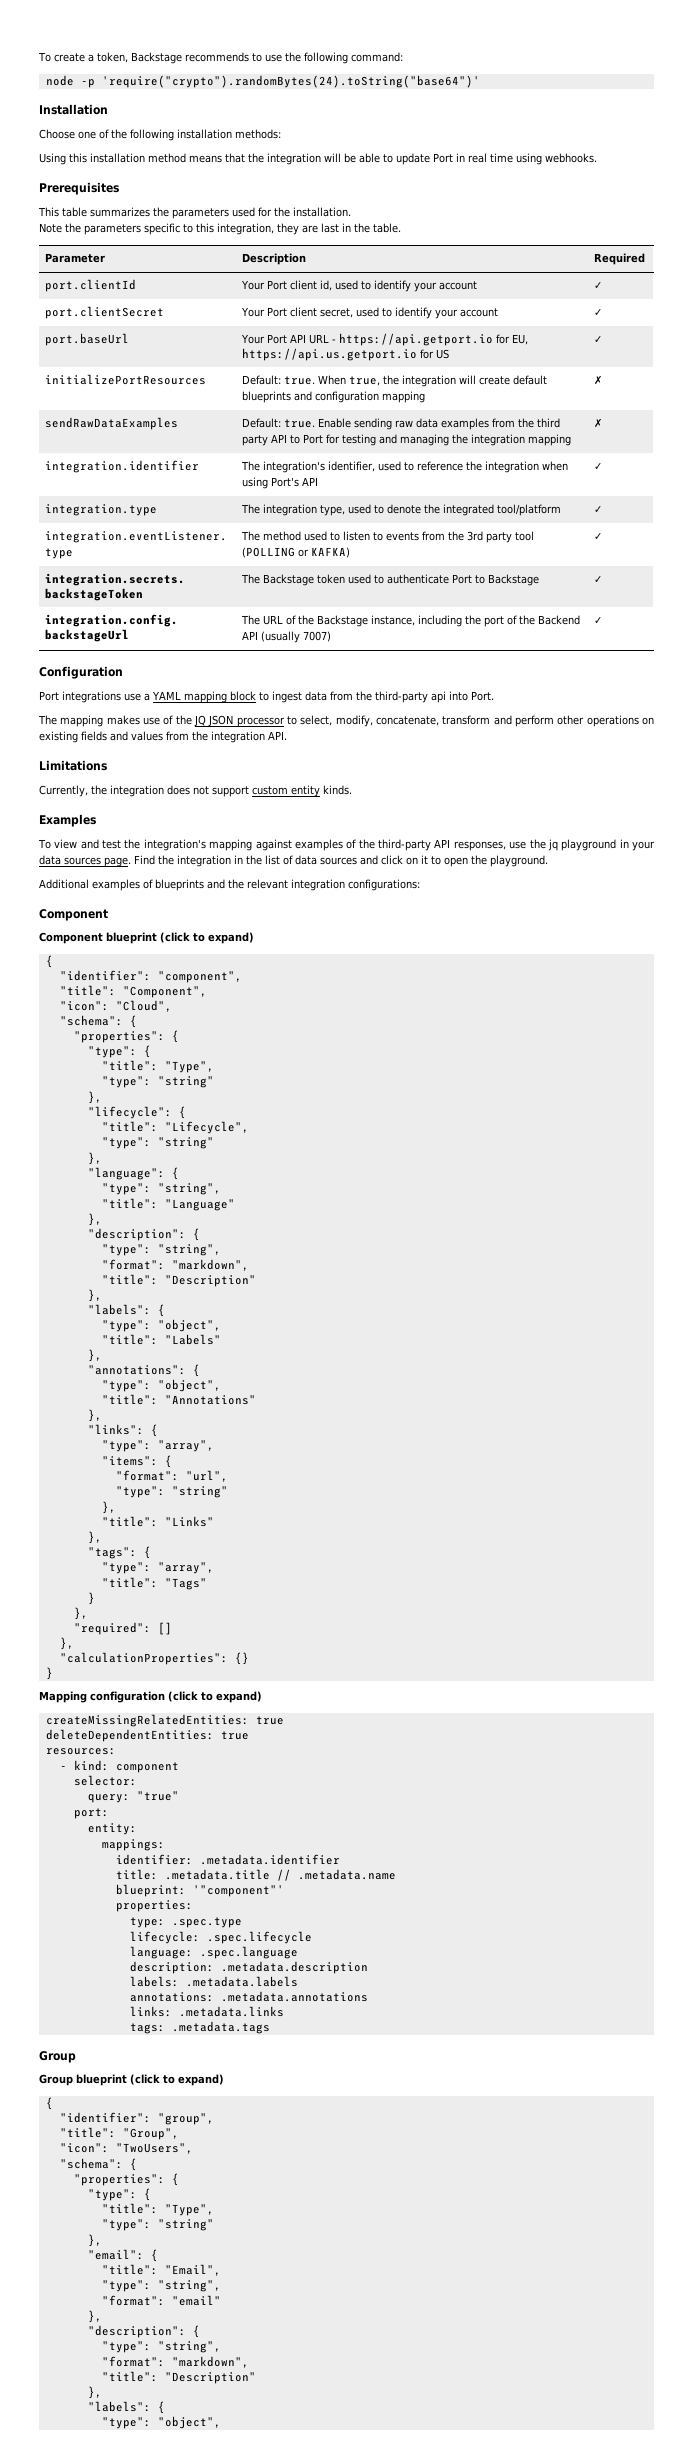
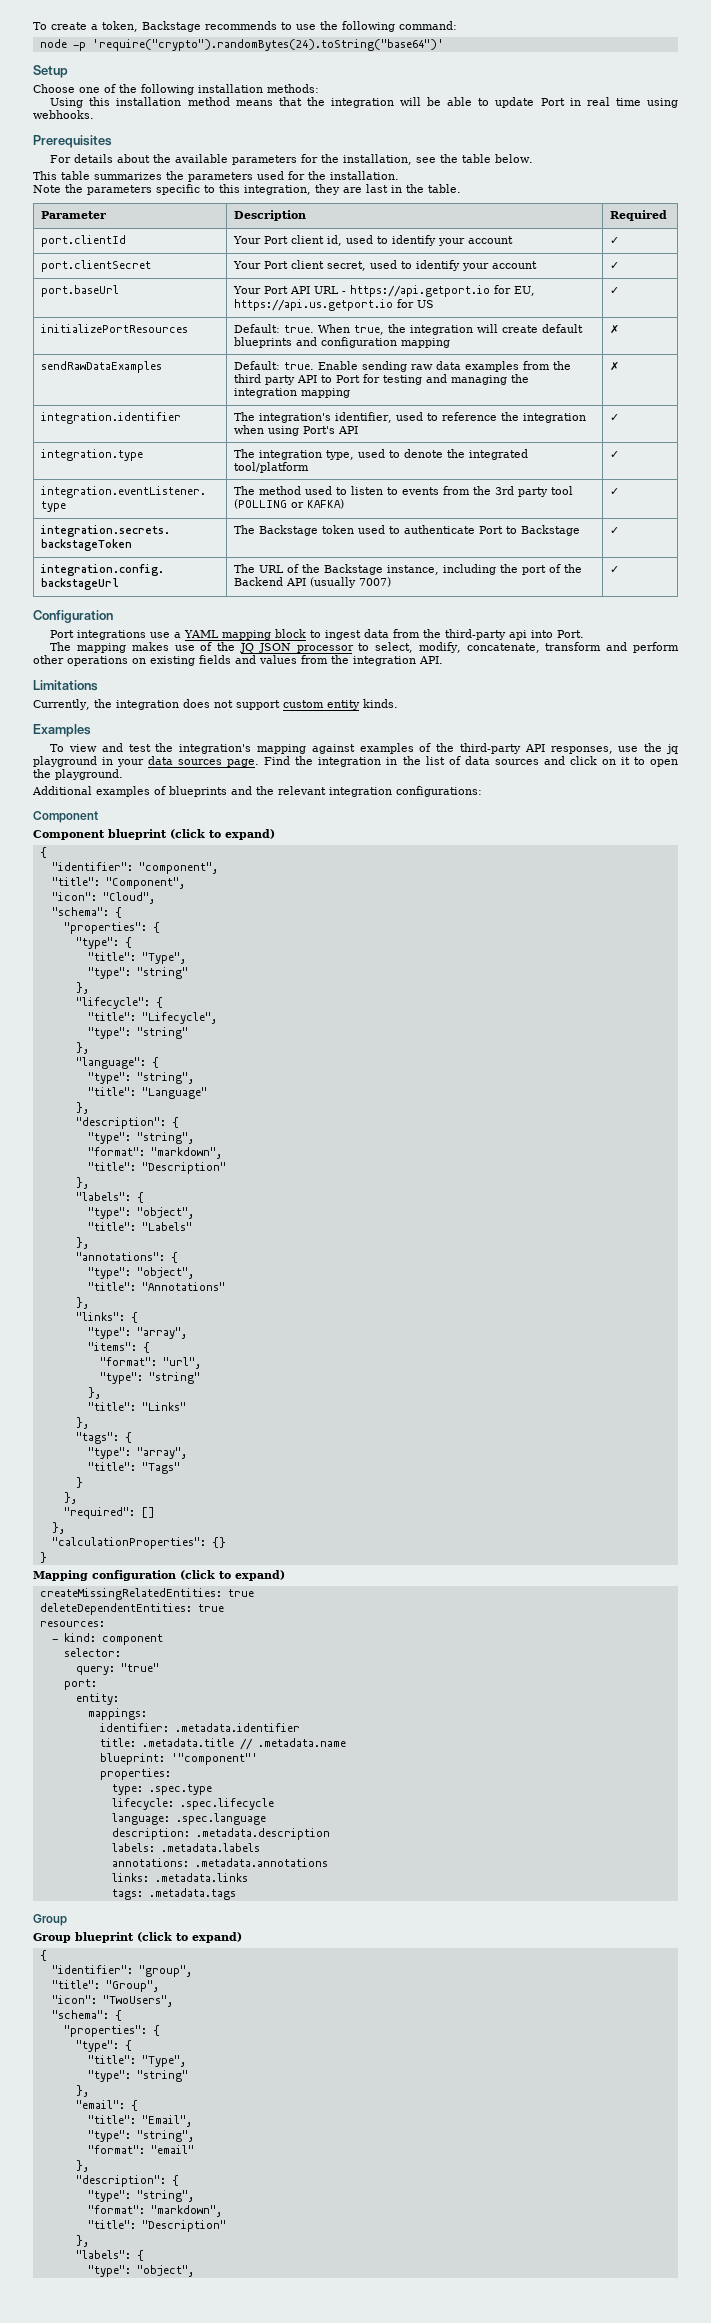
- Installation
+ Setup
+ For details about the available parameters for the installation, see the table below.

